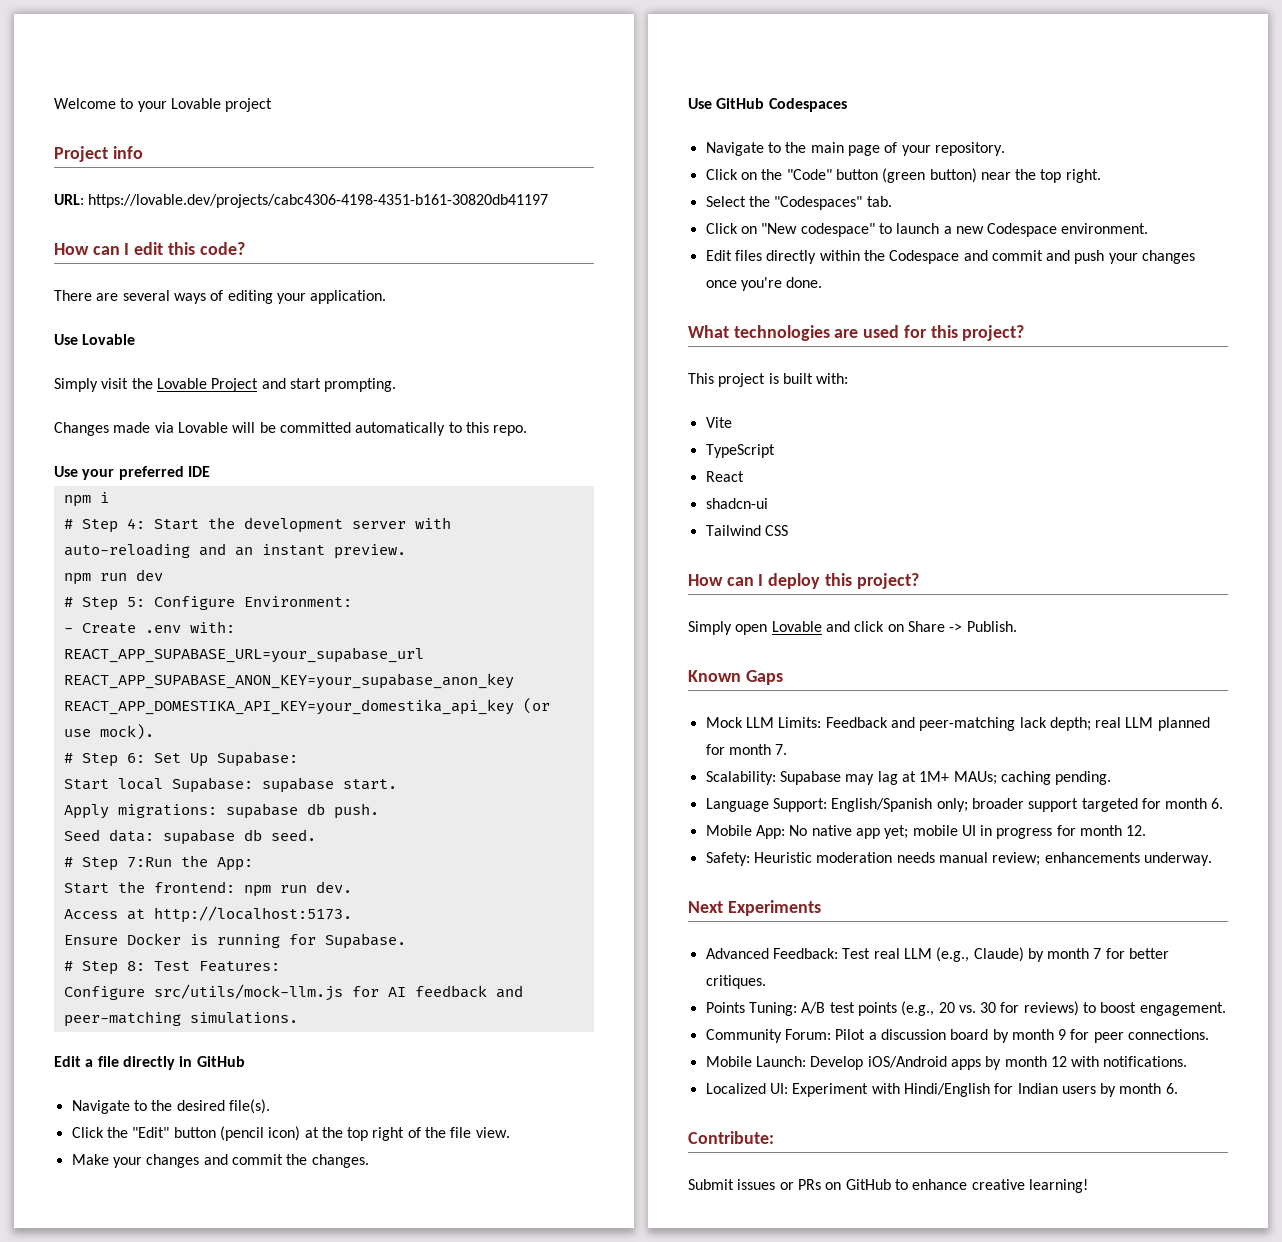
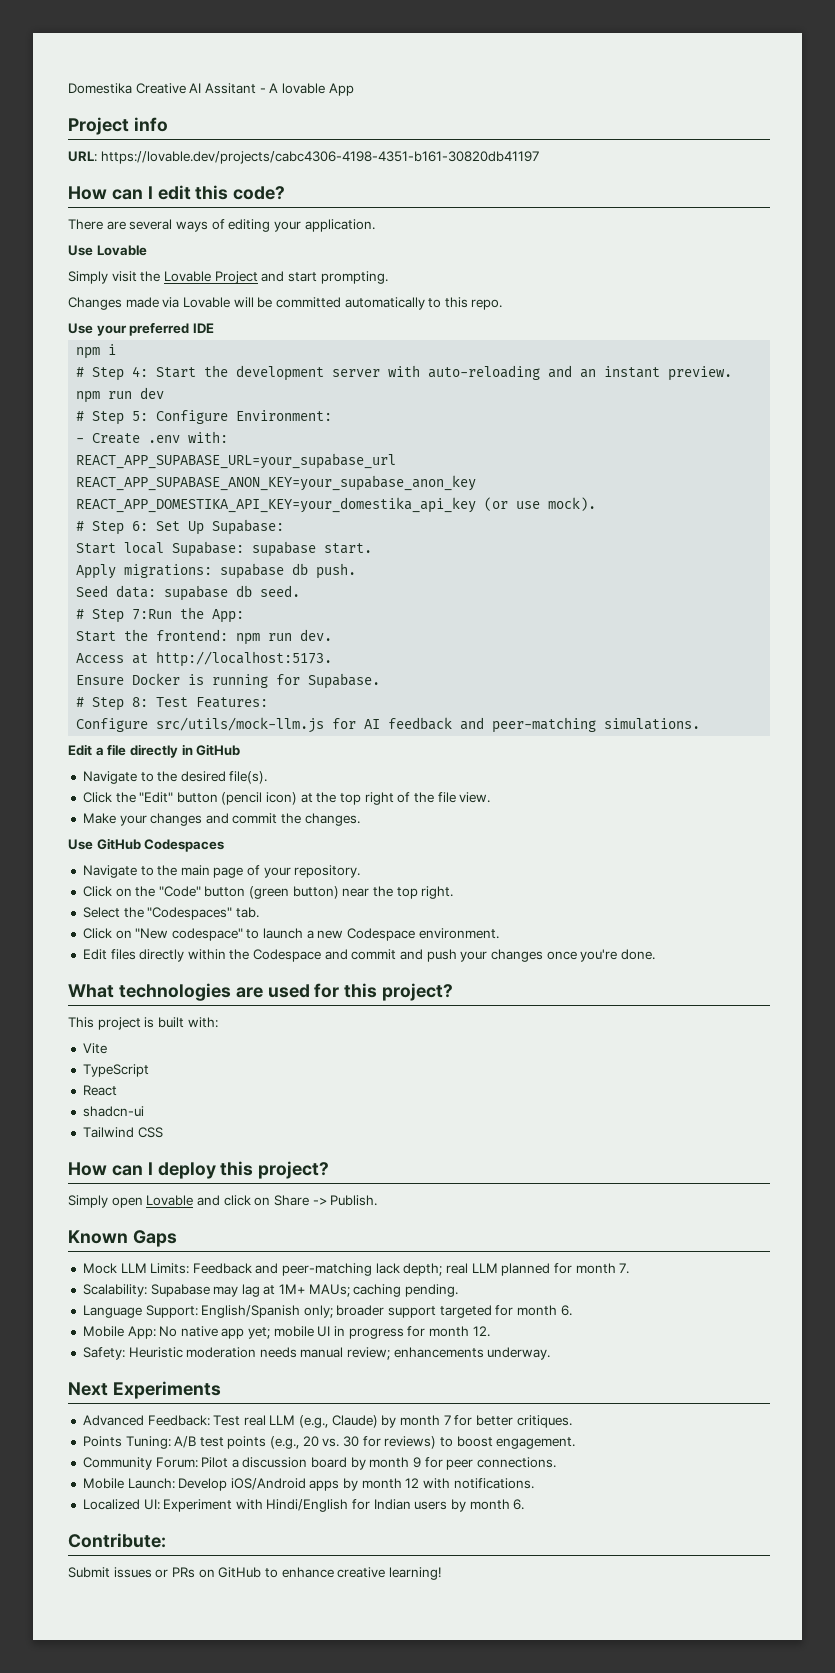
- Welcome to your Lovable project
+ Domestika Creative AI Assitant - A lovable App

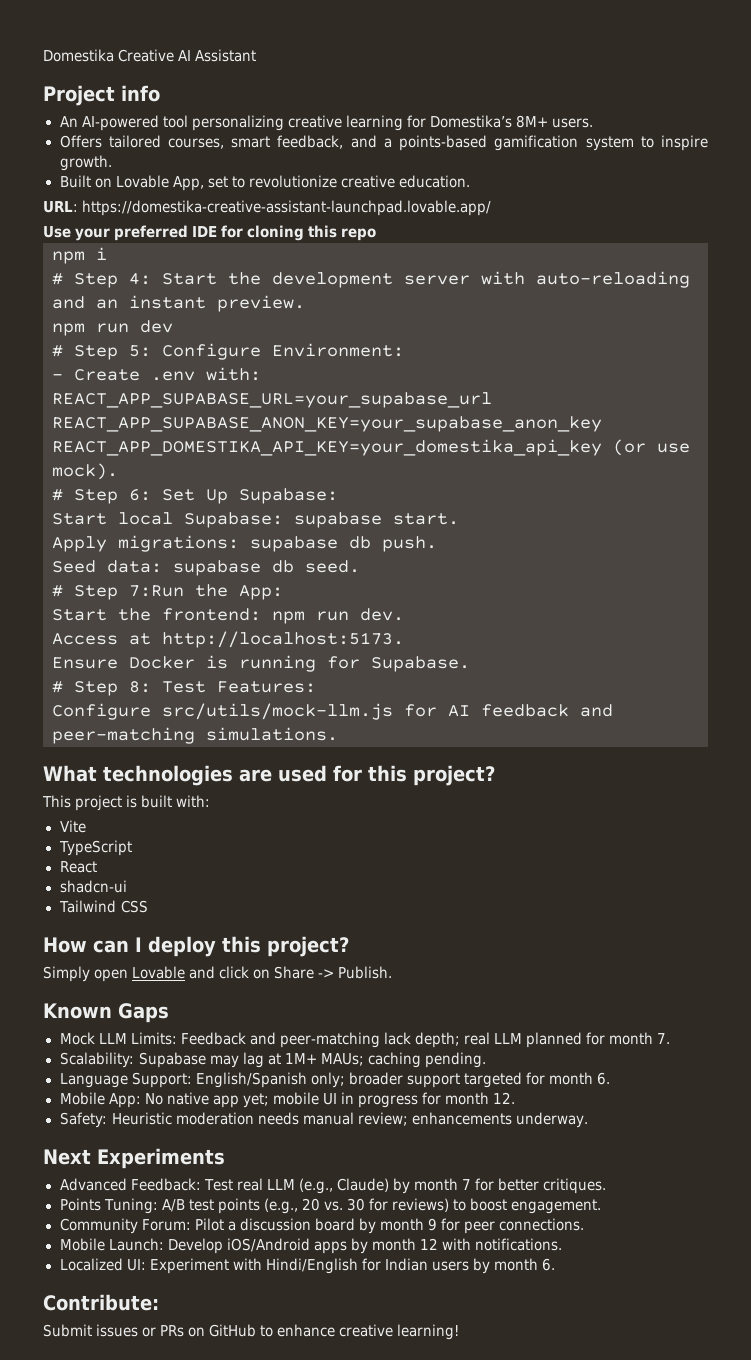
- Domestika Creative AI Assitant - A lovable App
+ Domestika Creative AI Assistant
  Project info
- URL: https://lovable.dev/projects/cabc4306-4198-4351-b161-30820db41197
- How can I edit this code?
- There are several ways of editing your application.
- Use Lovable
- Simply visit the Lovable Project and start prompting.
- Changes made via Lovable will be committed automatically to this repo.
+ An AI-powered tool personalizing creative learning for Domestika’s 8M+ users.
+ Offers tailored courses, smart feedback, and a points-based gamification system to inspire growth.
+ Built on Lovable App, set to revolutionize creative education.
+ URL: https://domestika-creative-assistant-launchpad.lovable.app/
- Use your preferred IDE
+ Use your preferred IDE for cloning this repo
- Edit a file directly in GitHub
- Navigate to the desired file(s).
- Click the "Edit" button (pencil icon) at the top right of the file view.
- Make your changes and commit the changes.
- Use GitHub Codespaces
- Navigate to the main page of your repository.
- Click on the "Code" button (green button) near the top right.
- Select the "Codespaces" tab.
- Click on "New codespace" to launch a new Codespace environment.
- Edit files directly within the Codespace and commit and push your changes once you're done.

